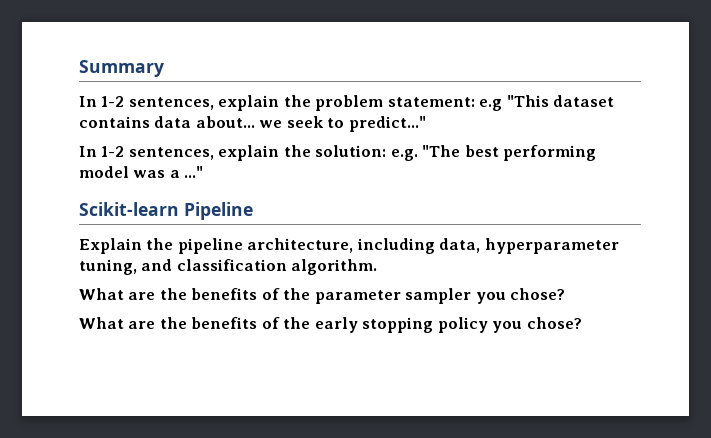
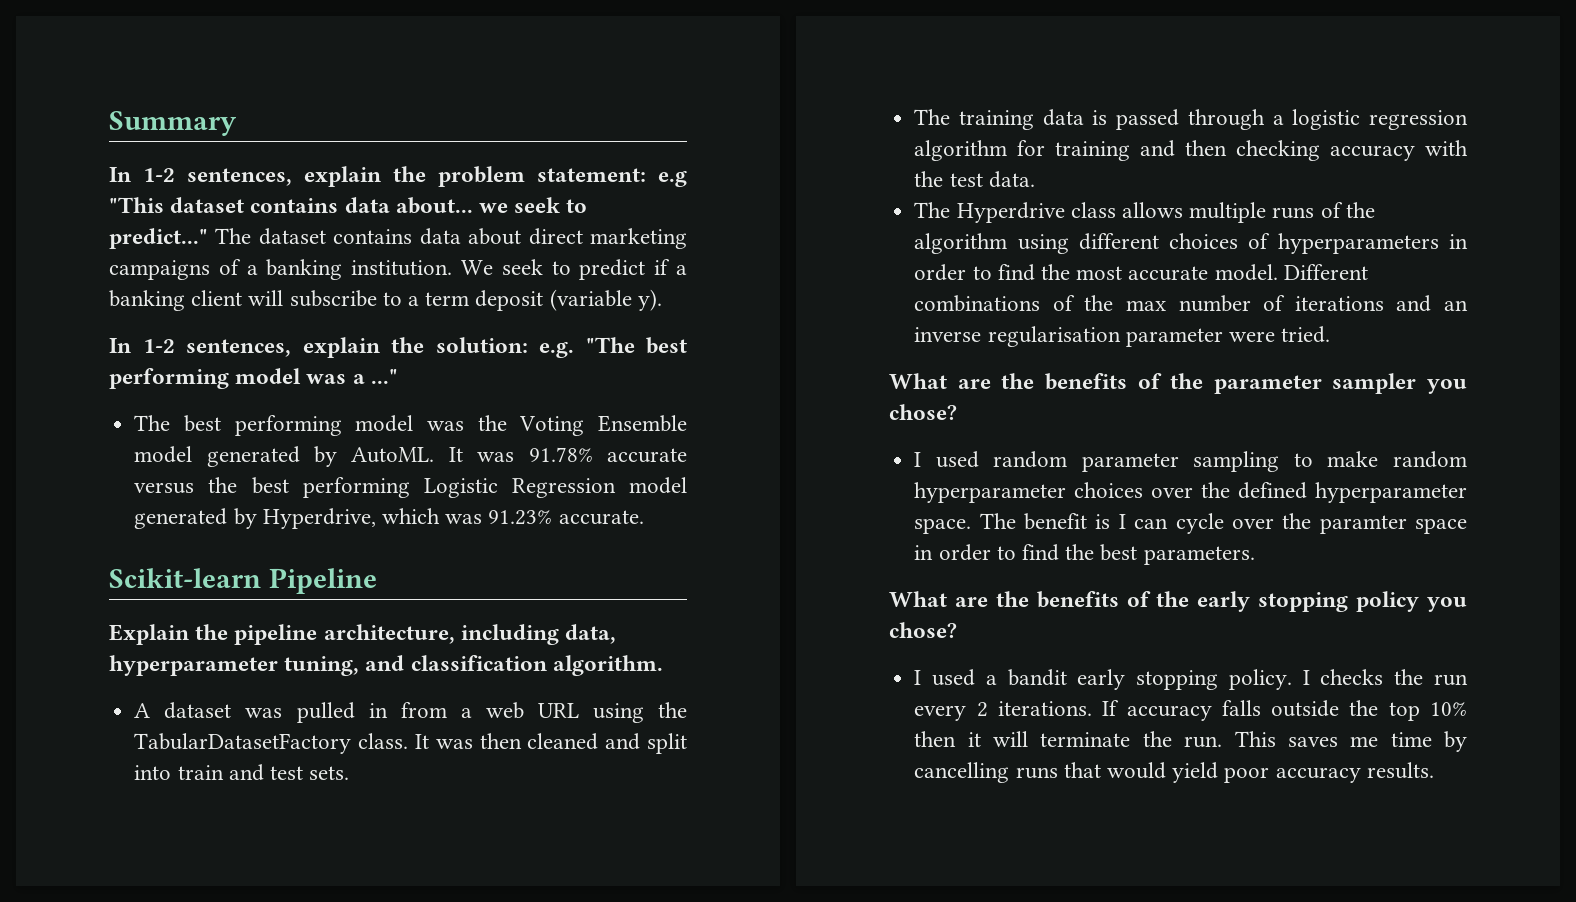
+ The dataset contains data about direct marketing campaigns of a banking institution. We seek to predict if a banking client will subscribe to a term deposit (variable y).
+ The best performing model was the Voting Ensemble model generated by AutoML. It was 91.78% accurate versus the best performing Logistic Regression model generated by Hyperdrive, which was 91.23% accurate.
+ A dataset was pulled in from a web URL using the TabularDatasetFactory class. It was then cleaned and split into train and test sets.
+ The training data is passed through a logistic regression algorithm for training and then checking accuracy with the test data.
+ The Hyperdrive class allows multiple runs of the algorithm using different choices of hyperparameters in order to find the most accurate model. Different combinations of the max number of iterations and an inverse regularisation parameter were tried.
+ I used random parameter sampling to make random hyperparameter choices over the defined hyperparameter space. The benefit is I can cycle over the paramter space in order to find the best parameters.
+ I used a bandit early stopping policy. I checks the run every 2 iterations. If accuracy falls outside the top 10% then it will terminate the run. This saves me time by cancelling runs that would yield poor accuracy results.

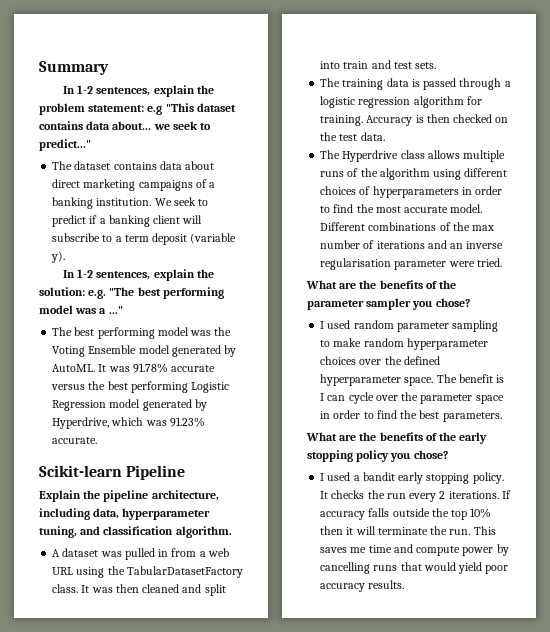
- In 1-2 sentences, explain the problem statement: e.g "This dataset contains data about... we seek to predict..." The dataset contains data about direct marketing campaigns of a banking institution.
+ In 1-2 sentences, explain the problem statement: e.g "This dataset contains data about... we seek to predict..."
+ The dataset contains data about direct marketing campaigns of a banking institution.
- The training data is passed through a logistic regression algorithm for training and then checking accuracy with the test data.
+ The training data is passed through a logistic regression algorithm for training. Accuracy is then checked on the test data.
- The benefit is I can cycle over the paramter space in order to find the best parameters.
+ The benefit is I can cycle over the parameter space in order to find the best parameters.
- I checks the run every 2 iterations.
+ It checks the run every 2 iterations.
- This saves me time by cancelling runs that would yield poor accuracy results.
+ This saves me time and compute power by cancelling runs that would yield poor accuracy results.

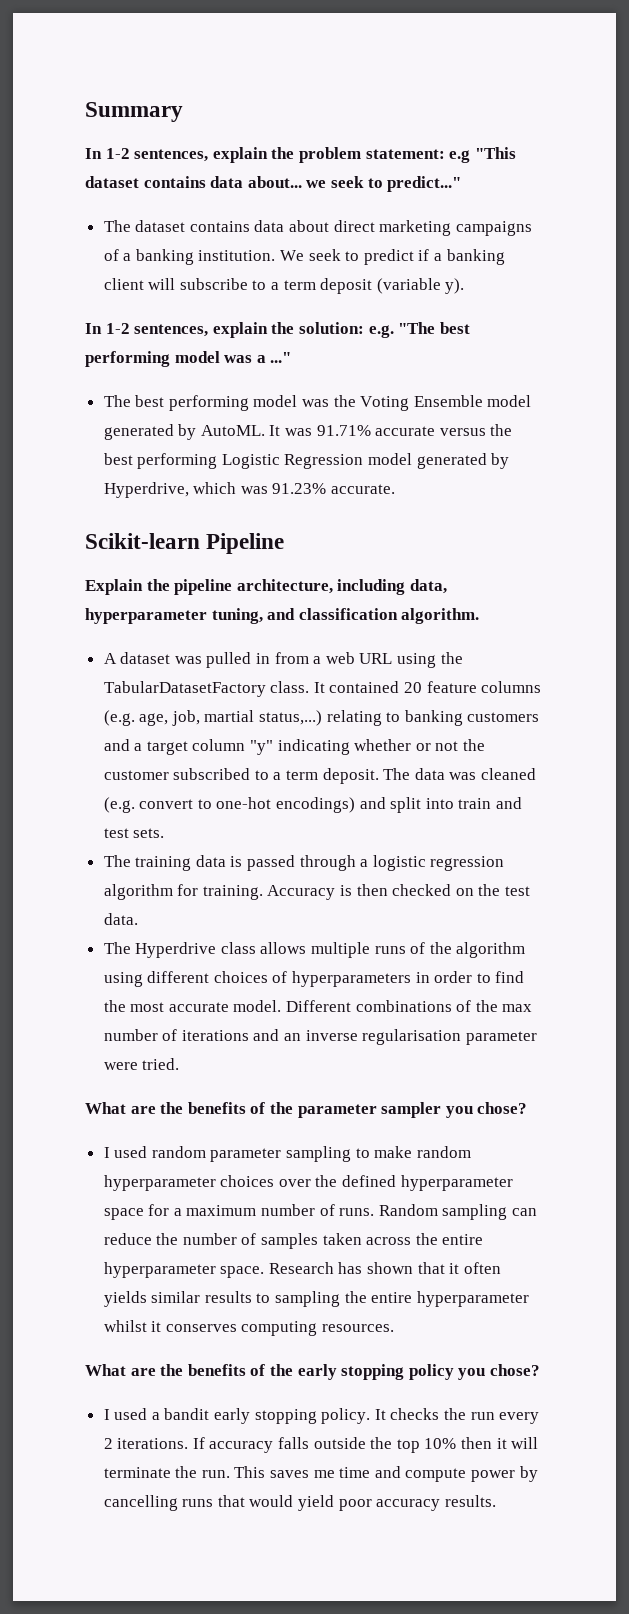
- It was 91.78% accurate versus the best performing Logistic Regression model generated by Hyperdrive, which was 91.23% accurate.
+ It was 91.71% accurate versus the best performing Logistic Regression model generated by Hyperdrive, which was 91.23% accurate.
- It was then cleaned and split into train and test sets.
+ It contained 20 feature columns (e.g. age, job, martial status,...) relating to banking customers and a target column "y" indicating whether or not the customer subscribed to a term deposit. The data was cleaned (e.g. convert to one-hot encodings) and split into train and test sets.
- I used random parameter sampling to make random hyperparameter choices over the defined hyperparameter space. The benefit is I can cycle over the parameter space in order to find the best parameters.
+ I used random parameter sampling to make random hyperparameter choices over the defined hyperparameter space for a maximum number of runs. Random sampling can reduce the number of samples taken across the entire hyperparameter space. Research has shown that it often yields similar results to sampling the entire hyperparameter whilst it conserves computing resources.

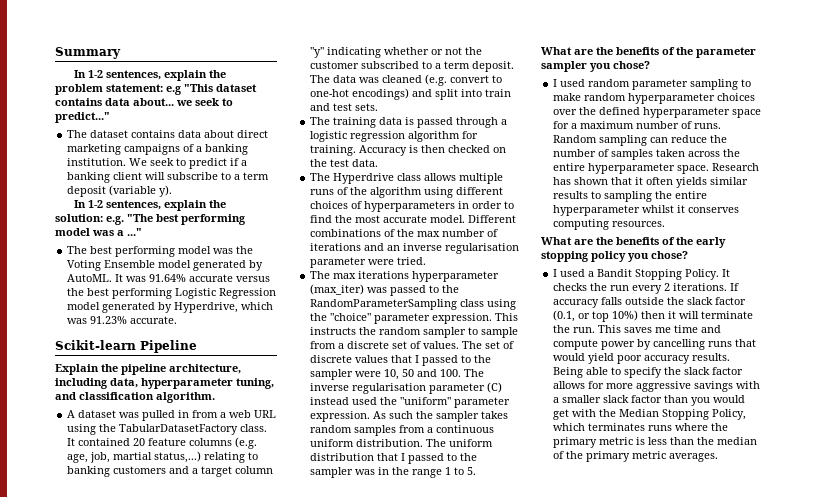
- It was 91.71% accurate versus the best performing Logistic Regression model generated by Hyperdrive, which was 91.23% accurate.
+ It was 91.64% accurate versus the best performing Logistic Regression model generated by Hyperdrive, which was 91.23% accurate.
+ The max iterations hyperparameter (max_iter) was passed to the RandomParameterSampling class using the "choice" parameter expression. This instructs the random sampler to sample from a discrete set of values. The set of discrete values that I passed to the sampler were 10, 50 and 100. The inverse regularisation parameter (C) instead used the "uniform" parameter expression. As such the sampler takes random samples from a continuous uniform distribution. The uniform distribution that I passed to the sampler was in the range 1 to 5.
- I used a bandit early stopping policy.
+ I used a Bandit Stopping Policy.
- If accuracy falls outside the top 10% then it will terminate the run.
+ If accuracy falls outside the slack factor (0.1, or top 10%) then it will terminate the run.
+ Being able to specify the slack factor allows for more aggressive savings with a smaller slack factor than you would get with the Median Stopping Policy, which terminates runs where the primary metric is less than the median of the primary metric averages.

